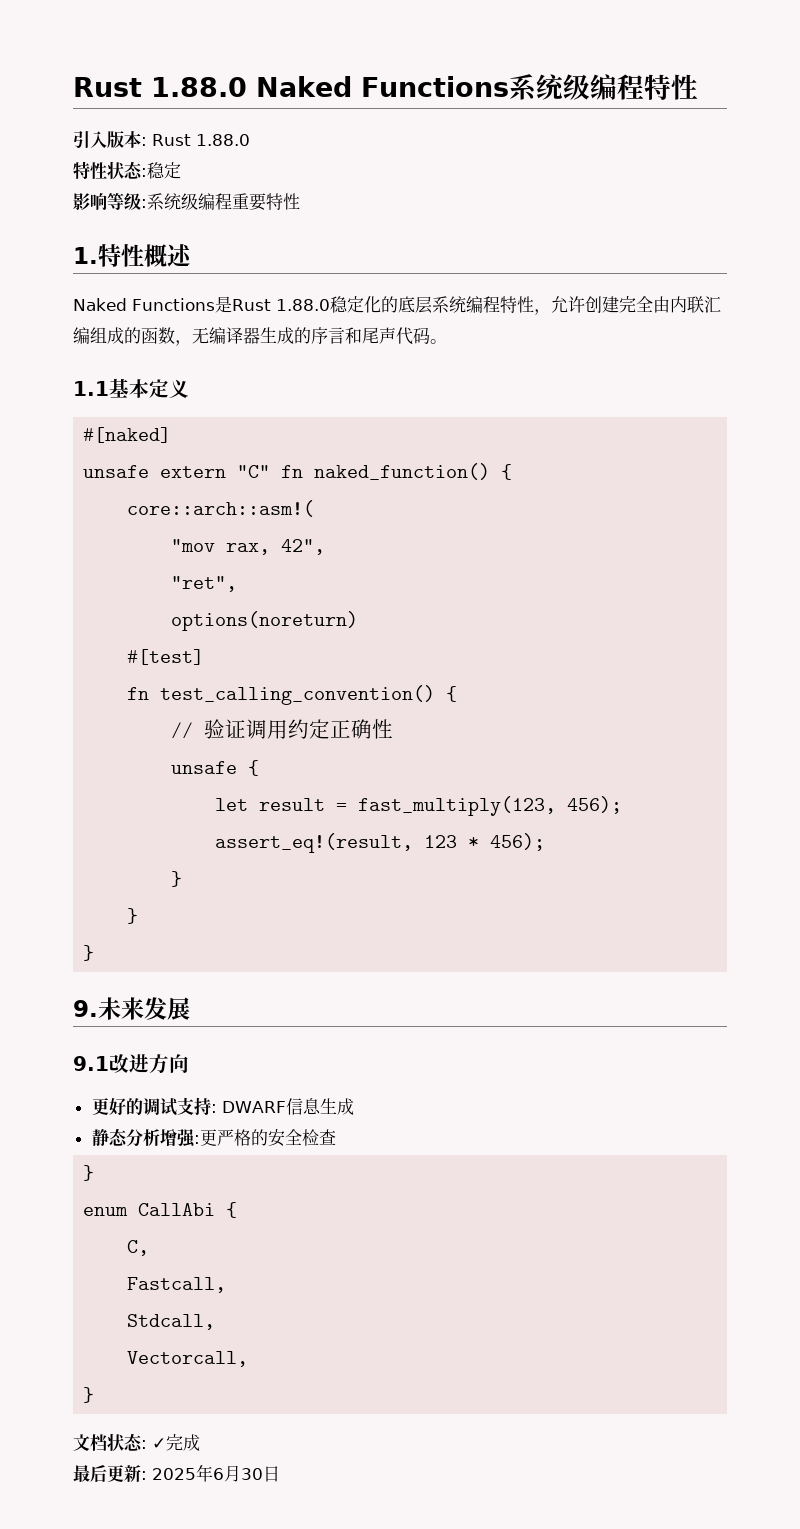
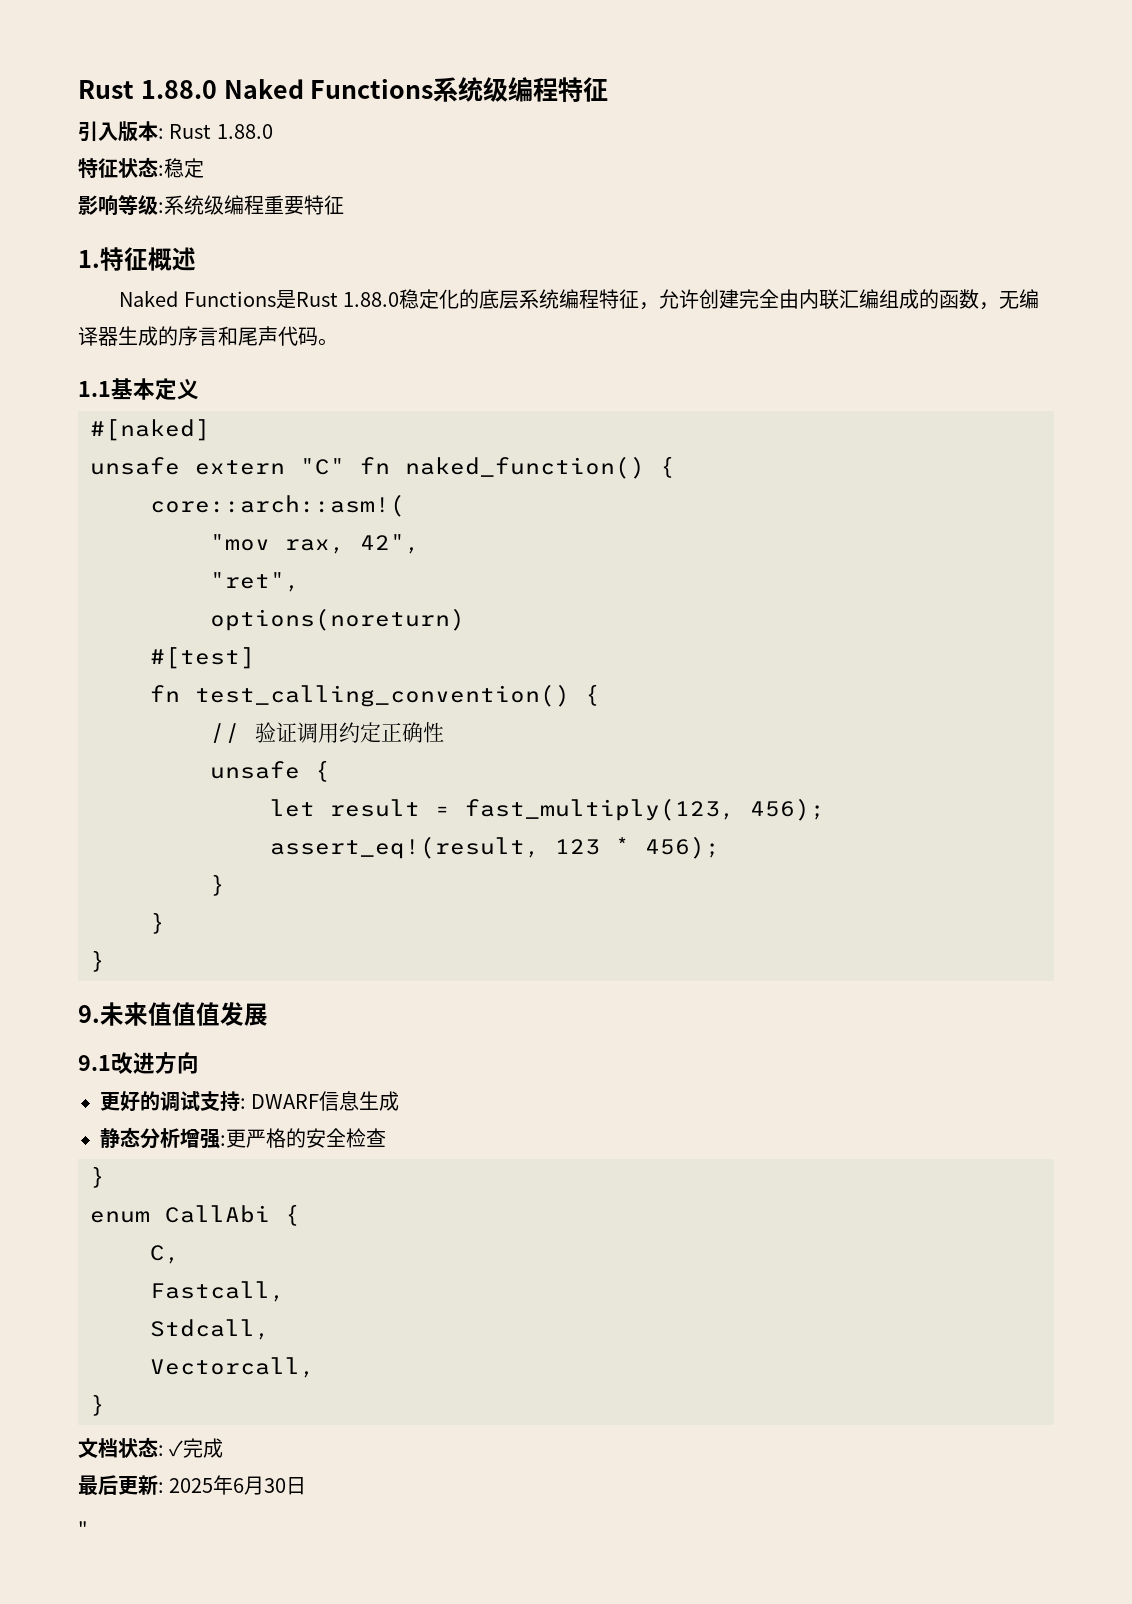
- Rust 1.88.0 Naked Functions系统级编程特性
+ Rust 1.88.0 Naked Functions系统级编程特征
- 特性状态:稳定
+ 特征状态:稳定
- 影响等级:系统级编程重要特性
+ 影响等级:系统级编程重要特征
- 1.特性概述
+ 1.特征概述
- Naked Functions是Rust 1.88.0稳定化的底层系统编程特性，允许创建完全由内联汇编组成的函数，无编译器生成的序言和尾声代码。
+ Naked Functions是Rust 1.88.0稳定化的底层系统编程特征，允许创建完全由内联汇编组成的函数，无编译器生成的序言和尾声代码。
- 9.未来发展
+ 9.未来值值值发展
+ "

